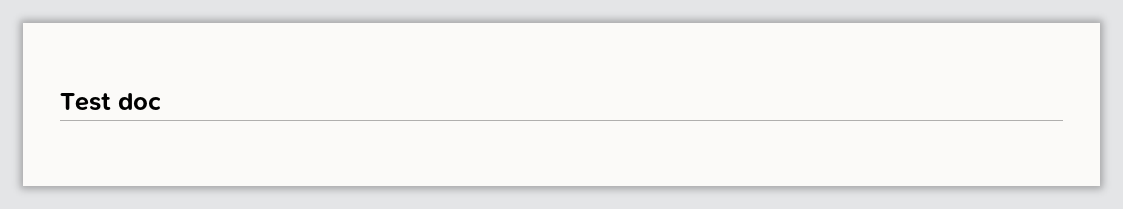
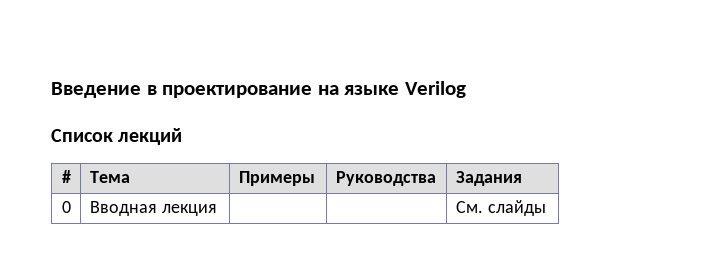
- Test doc
+ Введение в проектирование на языке Verilog
+ Список лекций
+ # | Тема | Примеры | Руководства | Задания
+ 0 | Вводная лекция | | | См. слайды

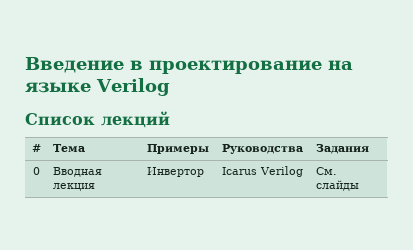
- 0 | Вводная лекция | | | См. слайды
+ 0 | Вводная лекция | Инвертор | Icarus Verilog | См. слайды

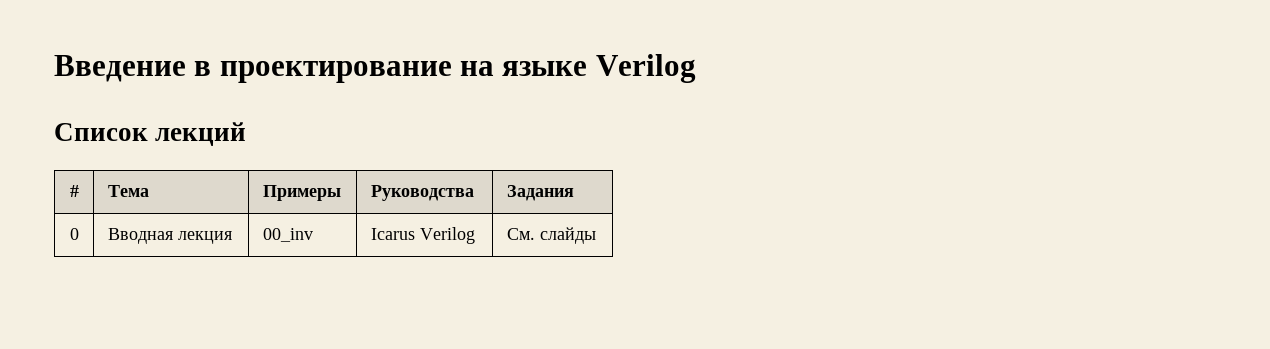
- 0 | Вводная лекция | Инвертор | Icarus Verilog | См. слайды
+ 0 | Вводная лекция | 00_inv | Icarus Verilog | См. слайды

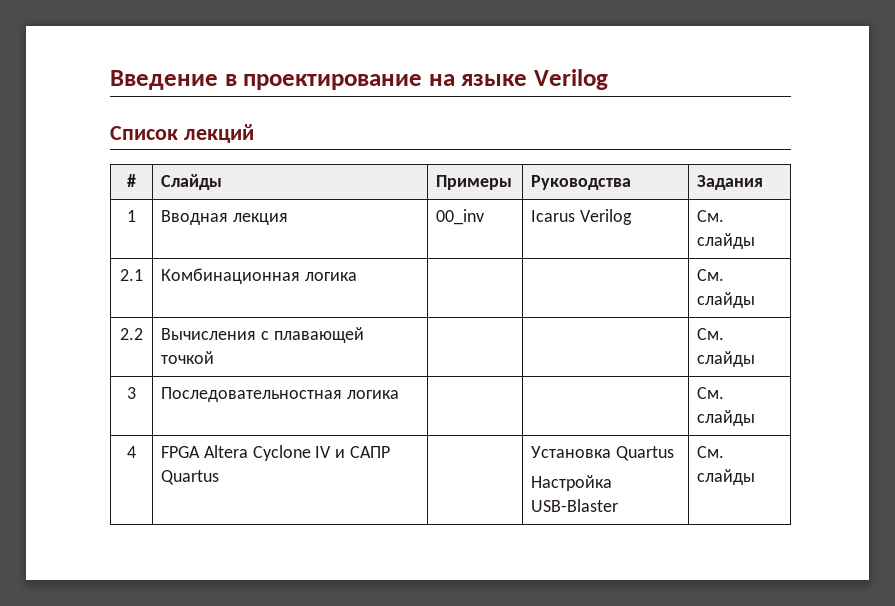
- # | Тема | Примеры | Руководства | Задания
+ # | Слайды | Примеры | Руководства | Задания
- 0 | Вводная лекция | 00_inv | Icarus Verilog | См. слайды
+ 1 | Вводная лекция | 00_inv | Icarus Verilog | См. слайды
+ 2.1 | Комбинационная логика | | | См. слайды
+ 2.2 | Вычисления с плавающей точкой | | | См. слайды
+ 3 | Последовательностная логика | | | См. слайды
+ 4 | FPGA Altera Cyclone IV и САПР Quartus | | Установка Quartus
+ Настройка USB-Blaster | См. слайды

